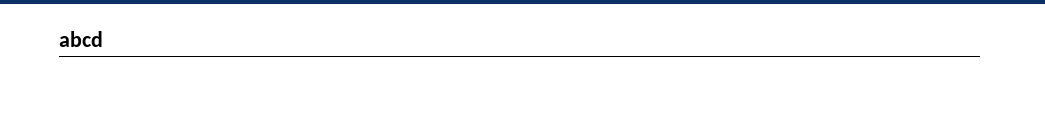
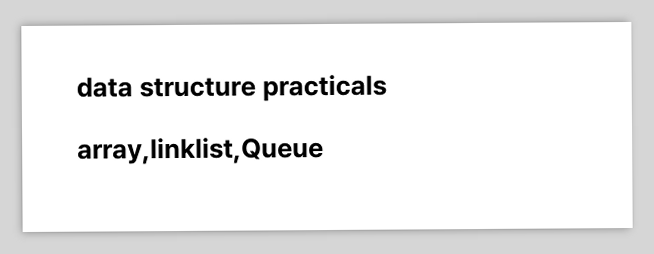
- abcd
+ data structure practicals
+ array,linklist,Queue

